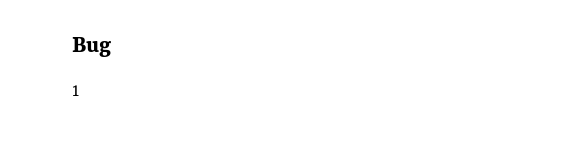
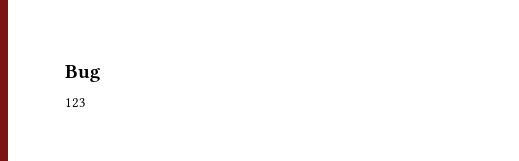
- 1
+ 123

